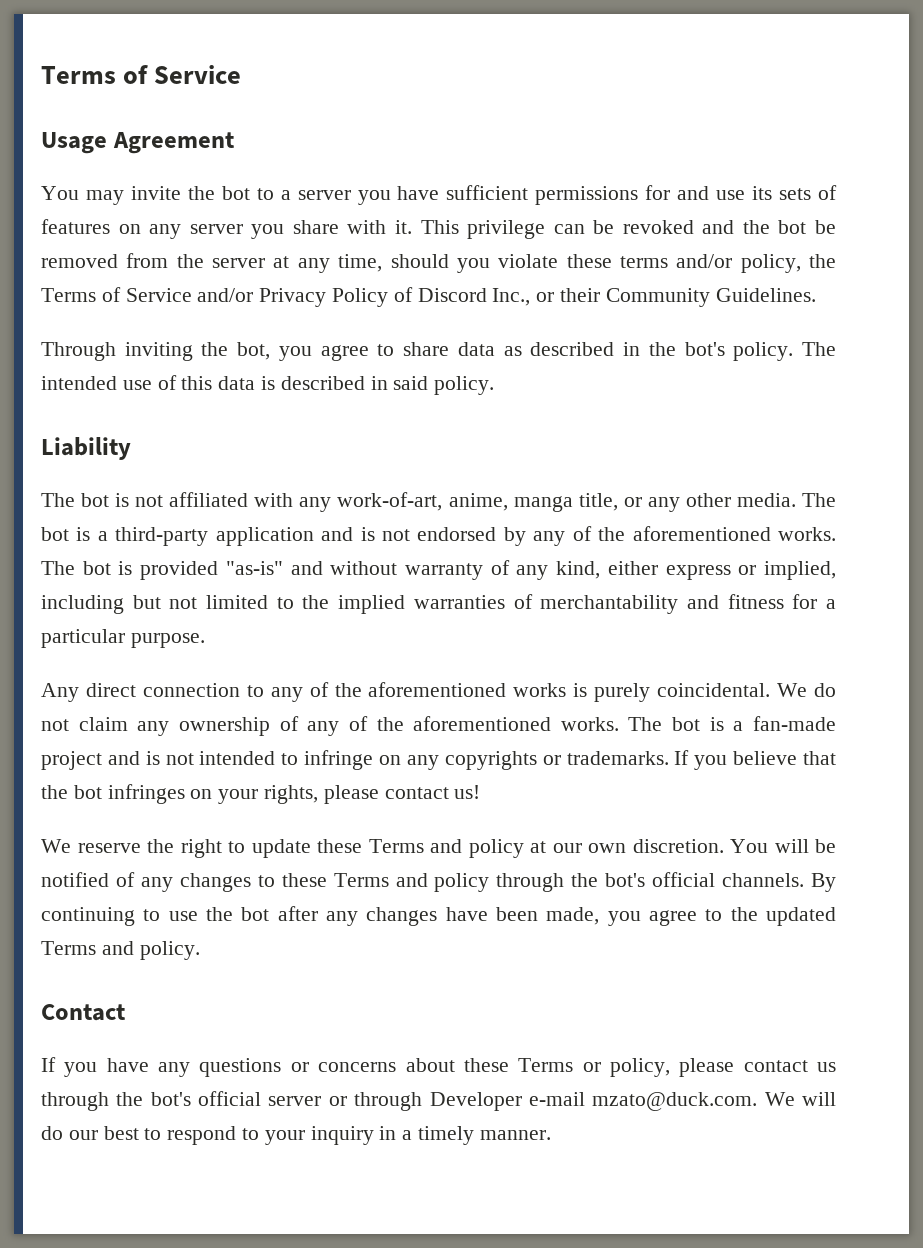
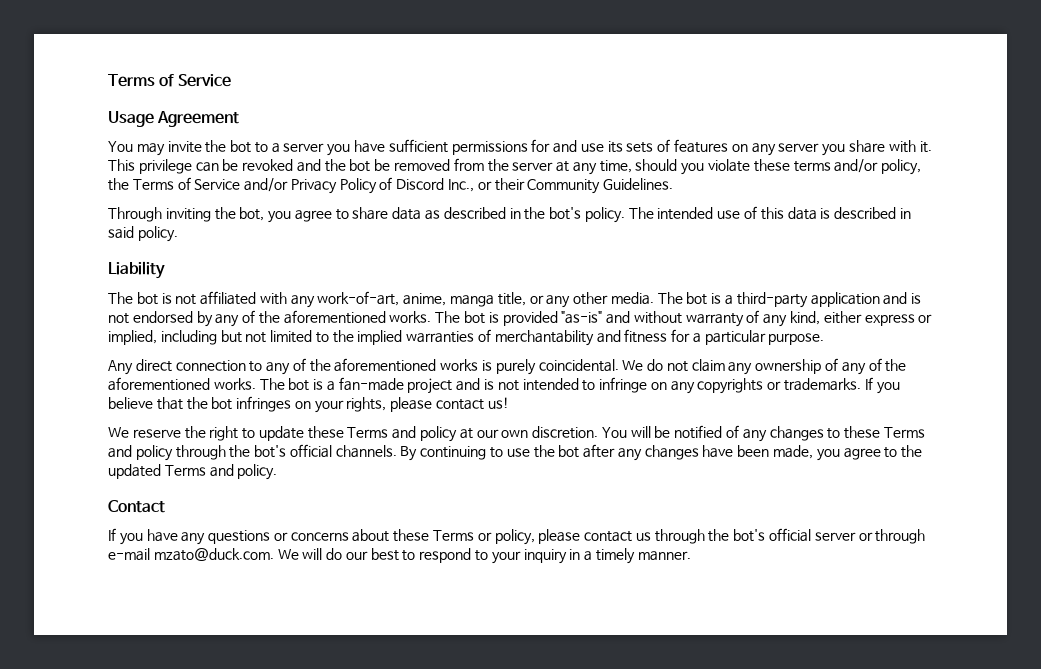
- If you have any questions or concerns about these Terms or policy, please contact us through the bot's official server or through Developer e-mail mzato@duck.com. We will do our best to respond to your inquiry in a timely manner.
+ If you have any questions or concerns about these Terms or policy, please contact us through the bot's official server or through e-mail mzato@duck.com. We will do our best to respond to your inquiry in a timely manner.

